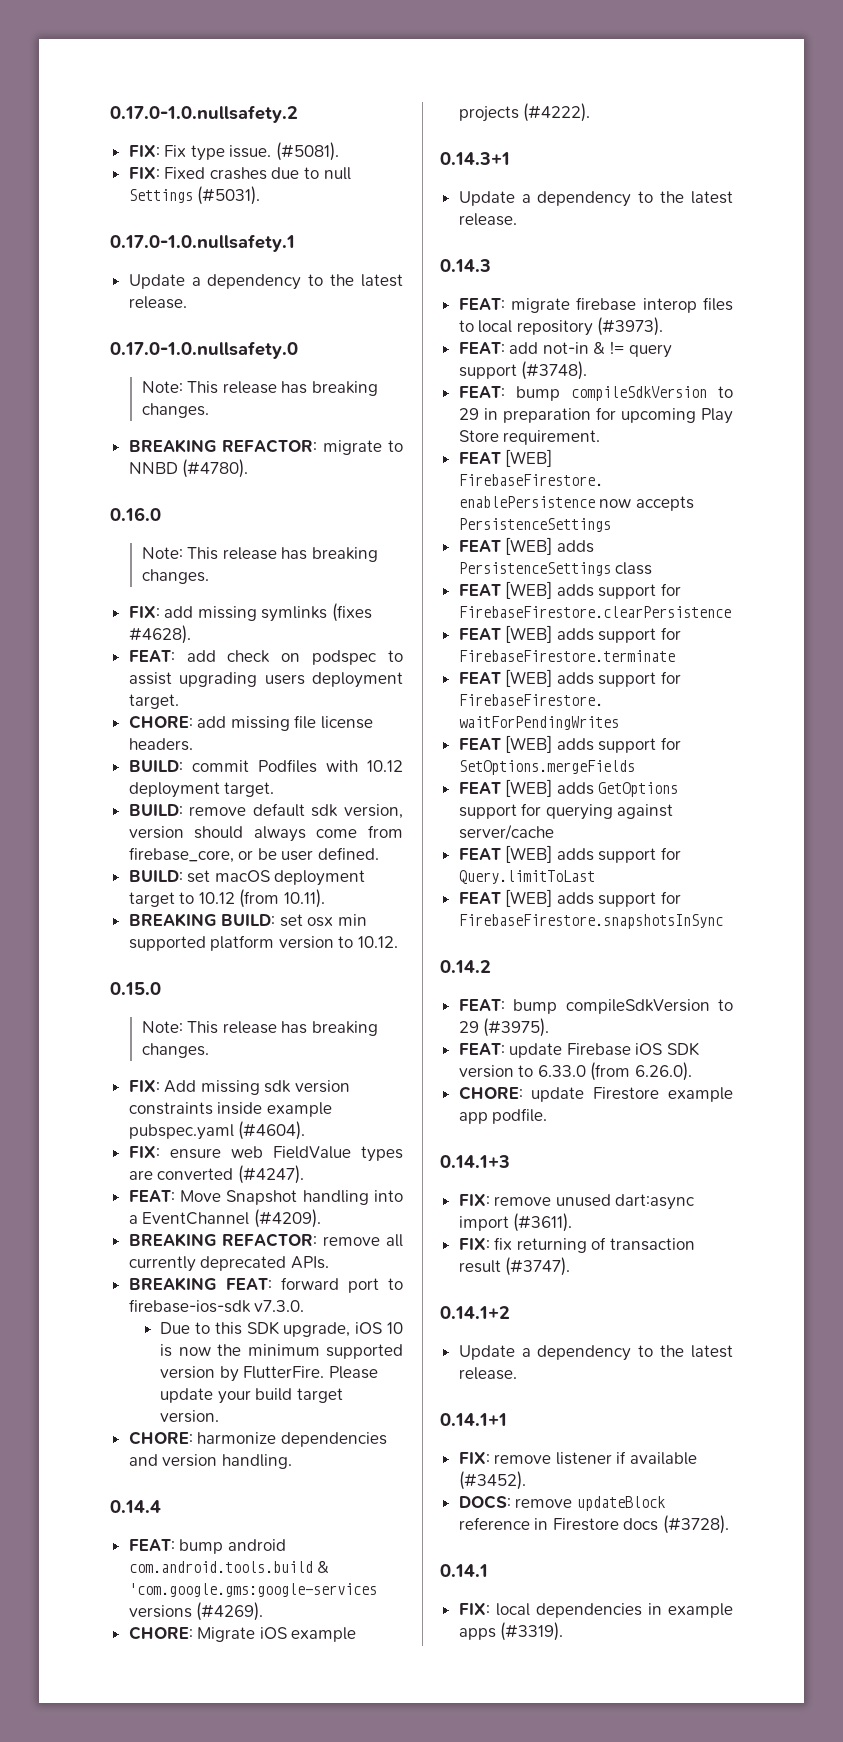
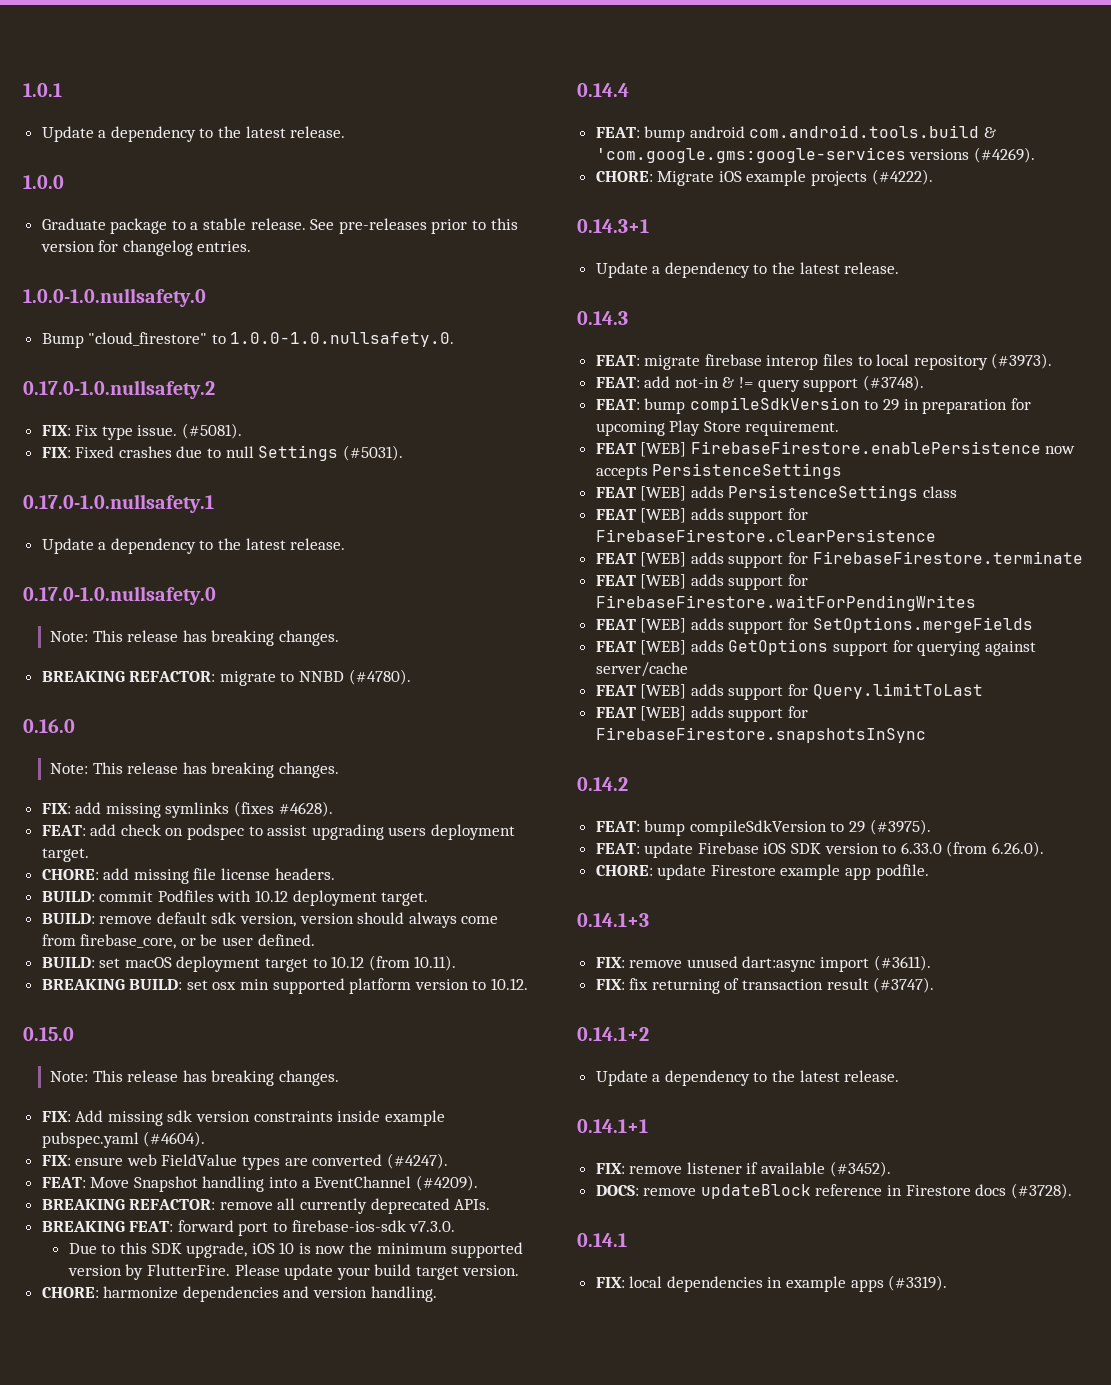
+ 1.0.1
+ Update a dependency to the latest release.
+ 1.0.0
+ Graduate package to a stable release. See pre-releases prior to this version for changelog entries.
+ 1.0.0-1.0.nullsafety.0
+ Bump "cloud_firestore" to 1.0.0-1.0.nullsafety.0.

